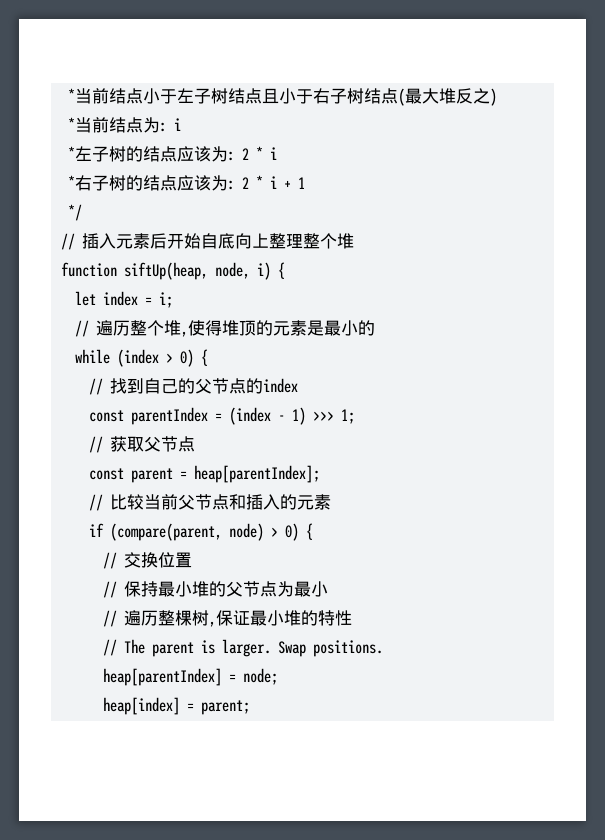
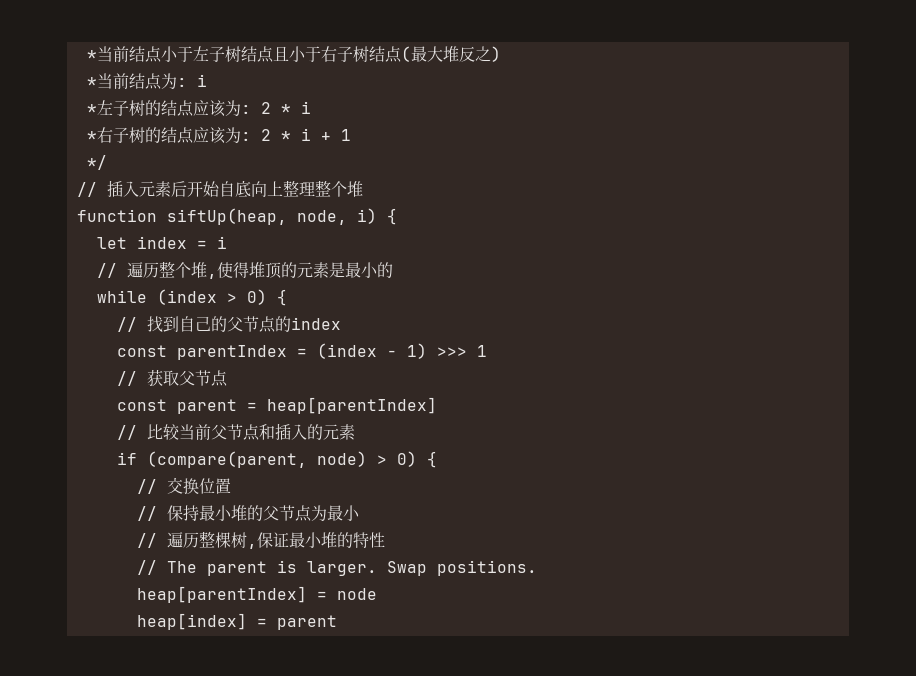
- let index = i;
+ let index = i
- const parentIndex = (index - 1) >>> 1;
+ const parentIndex = (index - 1) >>> 1
- const parent = heap[parentIndex];
+ const parent = heap[parentIndex]
- heap[parentIndex] = node;
+ heap[parentIndex] = node
- heap[index] = parent;
+ heap[index] = parent

